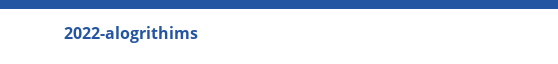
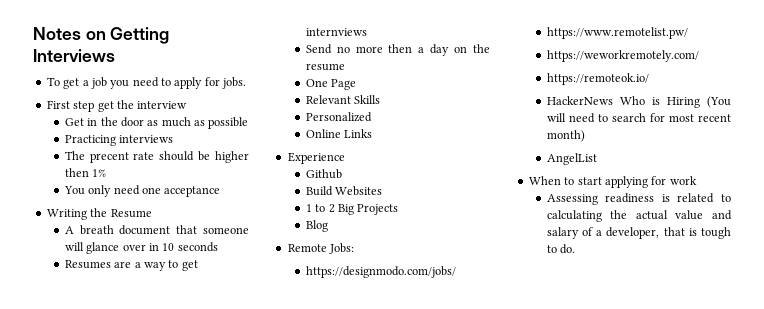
- 2022-alogrithims
+ Notes on Getting Interviews
+ To get a job you need to apply for jobs.
+ First step get the interview
+ Get in the door as much as possible
+ Practicing interviews
+ The precent rate should be higher then 1%
+ You only need one acceptance
+ Writing the Resume
+ A breath document that someone will glance over in 10 seconds
+ Resumes are a way to get internviews
+ Send no more then a day on the resume
+ One Page
+ Relevant Skills
+ Personalized
+ Online Links
+ Experience
+ Github
+ Build Websites
+ 1 to 2 Big Projects
+ Blog
+ Remote Jobs:
+ https://designmodo.com/jobs/
+ https://www.remotelist.pw/
+ https://weworkremotely.com/
+ https://remoteok.io/
+ HackerNews Who is Hiring (You will need to search for most recent month)
+ AngelList
+ When to start applying for work
+ Assessing readiness is related to calculating the actual value and salary of a developer, that is tough to do.

